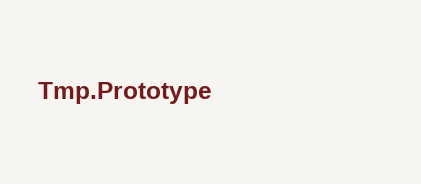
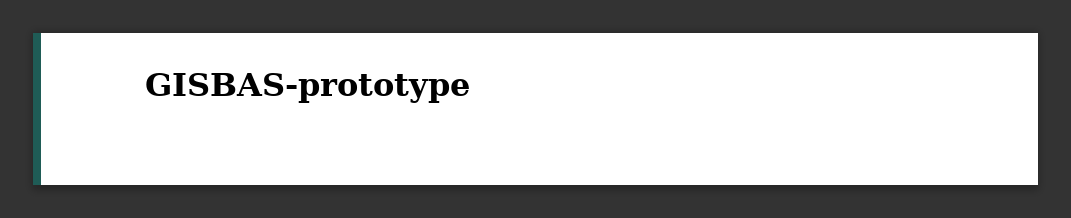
- Tmp.Prototype
+ GISBAS-prototype

